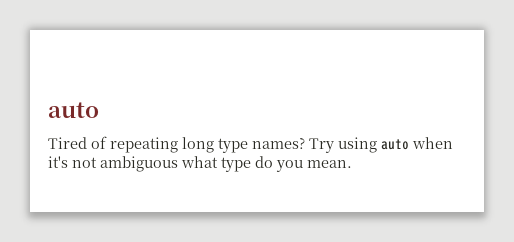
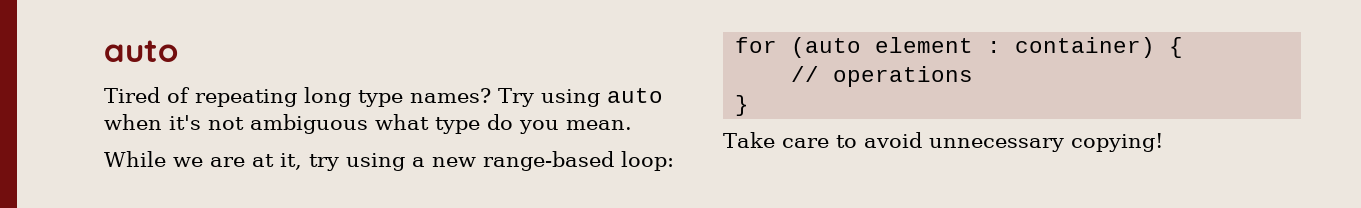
+ While we are at it, try using a new range-based loop:
+ for (auto element : container) {
+ // operations
+ }
+ Take care to avoid unnecessary copying!

